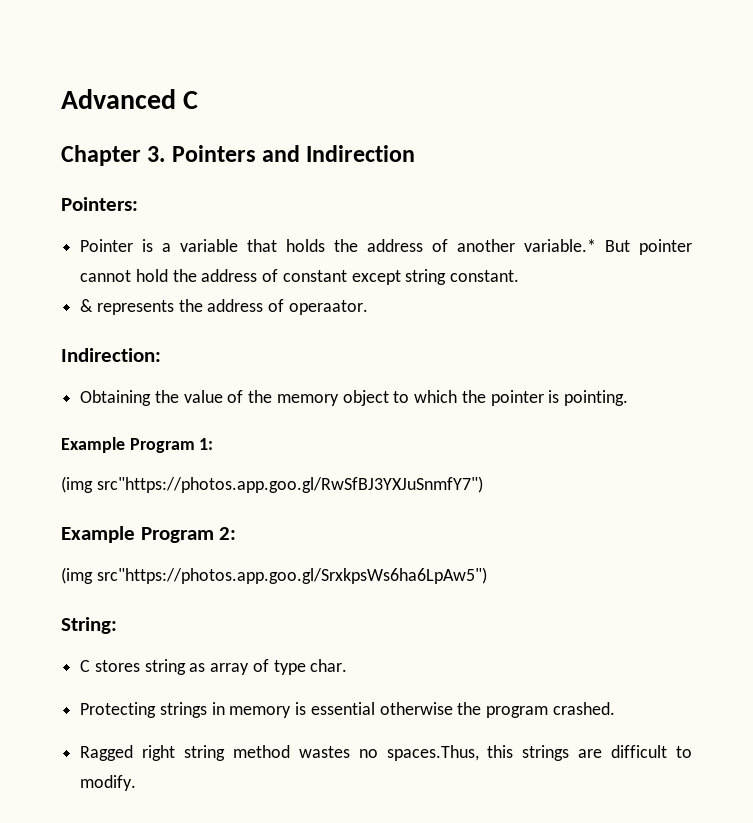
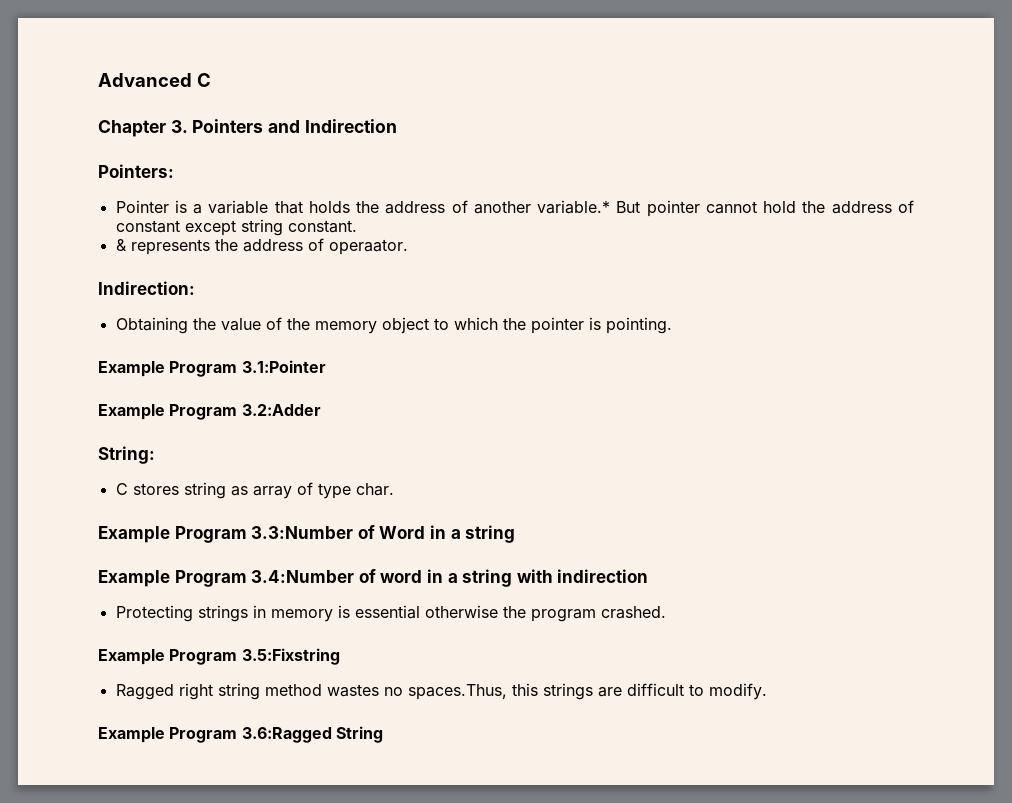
- Example Program 1:
- (img src"https://photos.app.goo.gl/RwSfBJ3YXJuSnmfY7")
- Example Program 2:
- (img src"https://photos.app.goo.gl/SrxkpsWs6ha6LpAw5")
+ Example Program 3.1:Pointer
+ Example Program 3.2:Adder
+ Example Program 3.3:Number of Word in a string
+ Example Program 3.4:Number of word in a string with indirection
+ Example Program 3.5:Fixstring
+ Example Program 3.6:Ragged String

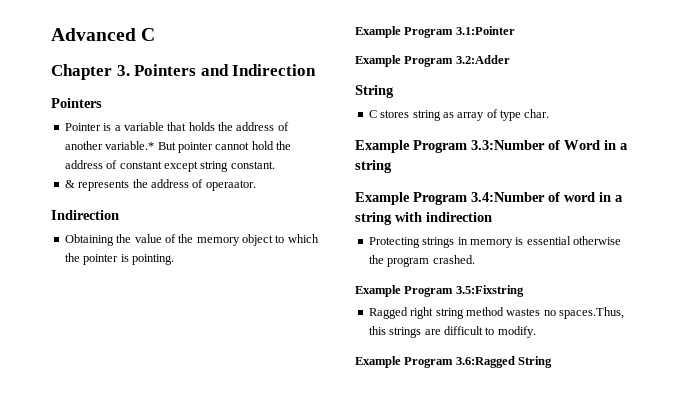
  Chapter 3. Pointers and Indirection
- Pointers:
+ Pointers
  & represents the address of operaator.
- Indirection:
+ Indirection
  Example Program 3.2:Adder
- String:
+ String

